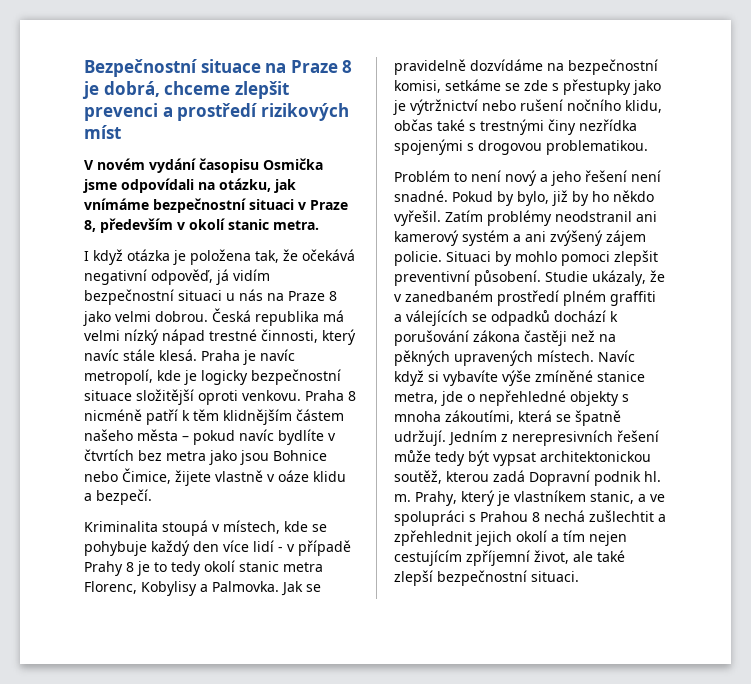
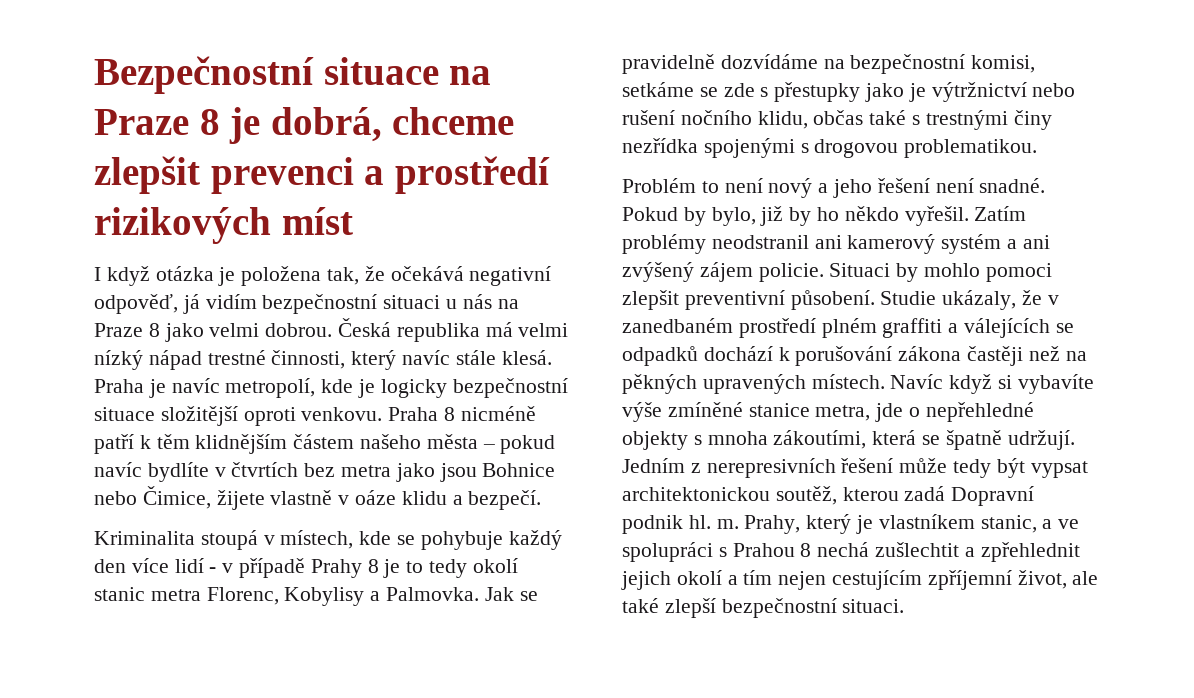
- V novém vydání časopisu Osmička jsme odpovídali na otázku, jak vnímáme bezpečnostní situaci v Praze 8, především v okolí stanic metra.

